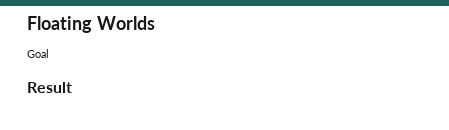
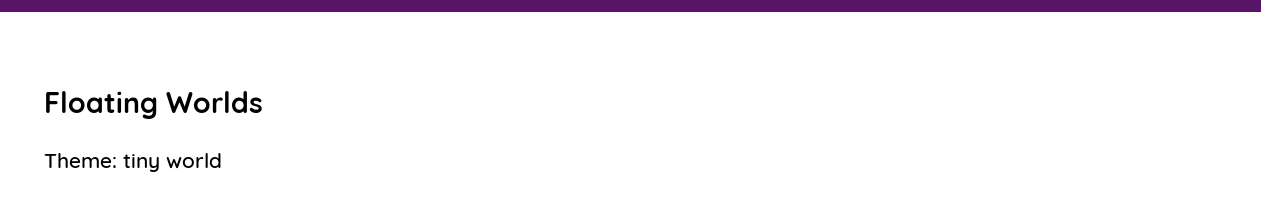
- Goal
- Result
+ Theme: tiny world

